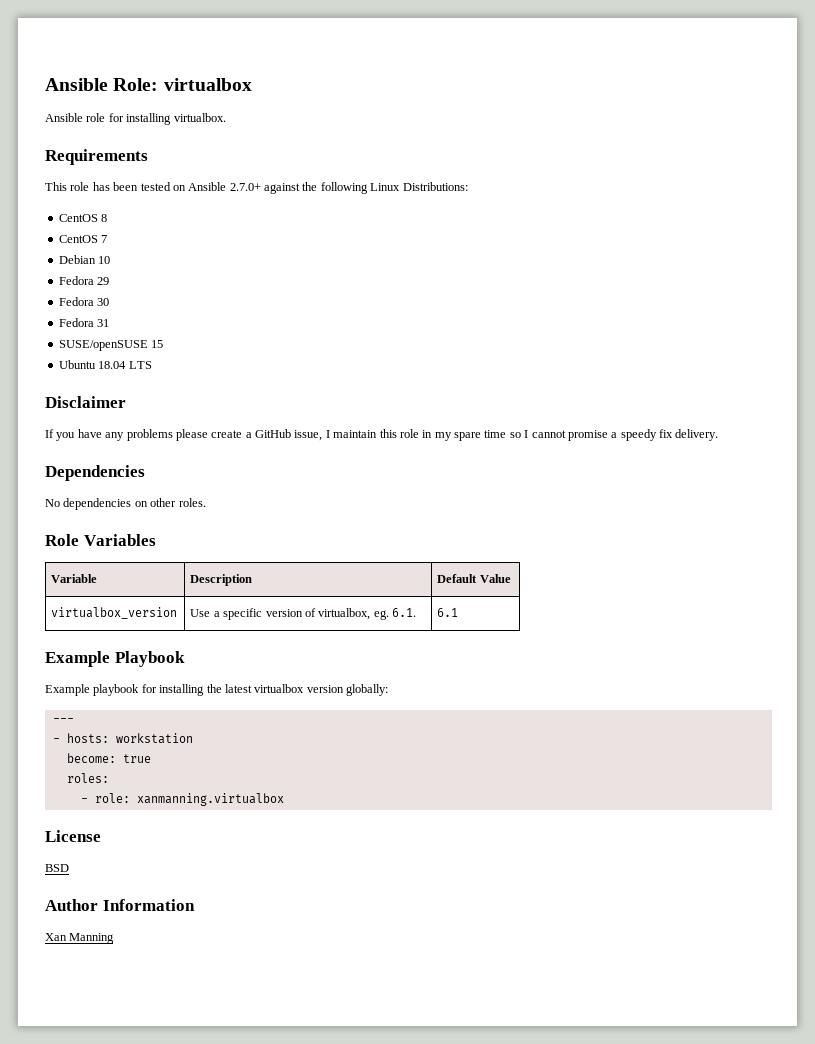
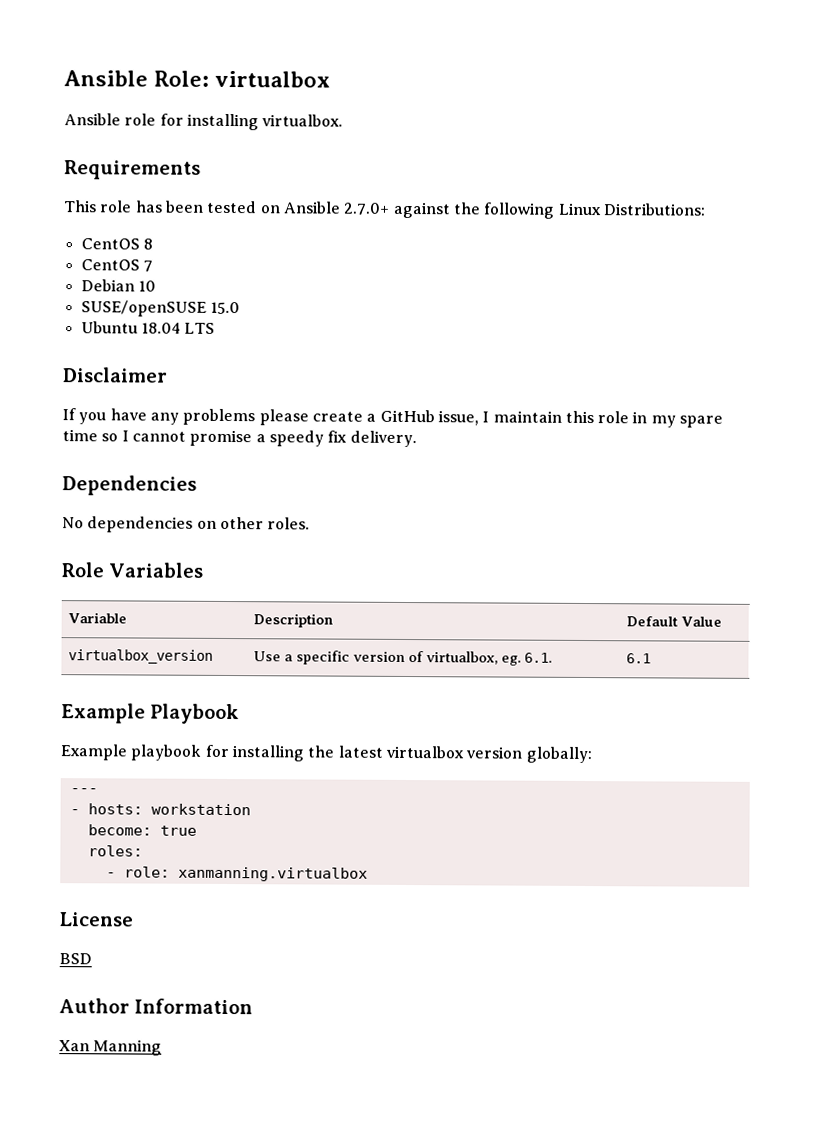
- Fedora 29
- Fedora 30
- Fedora 31
- SUSE/openSUSE 15
+ SUSE/openSUSE 15.0

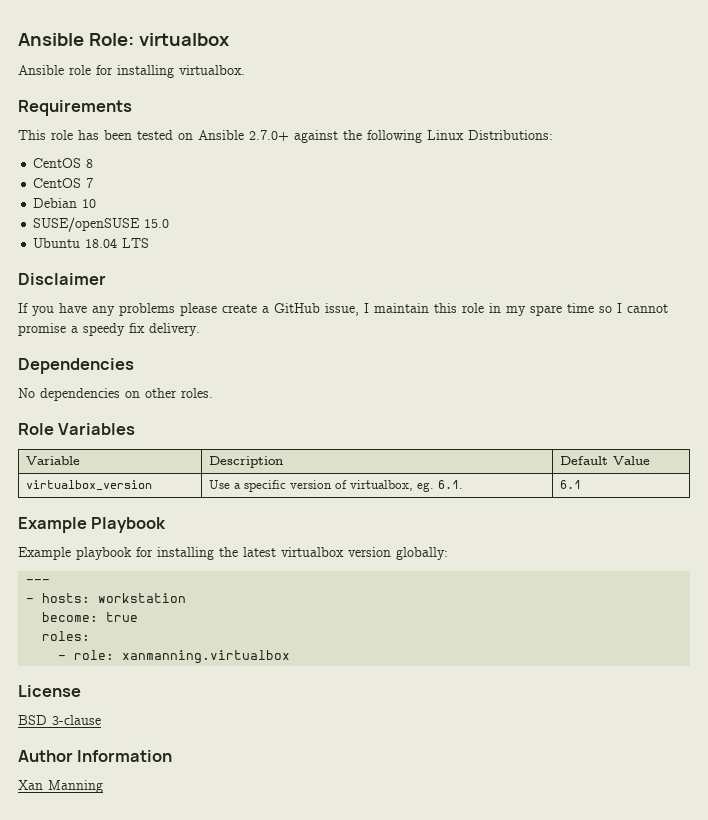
- BSD
+ BSD 3-clause

